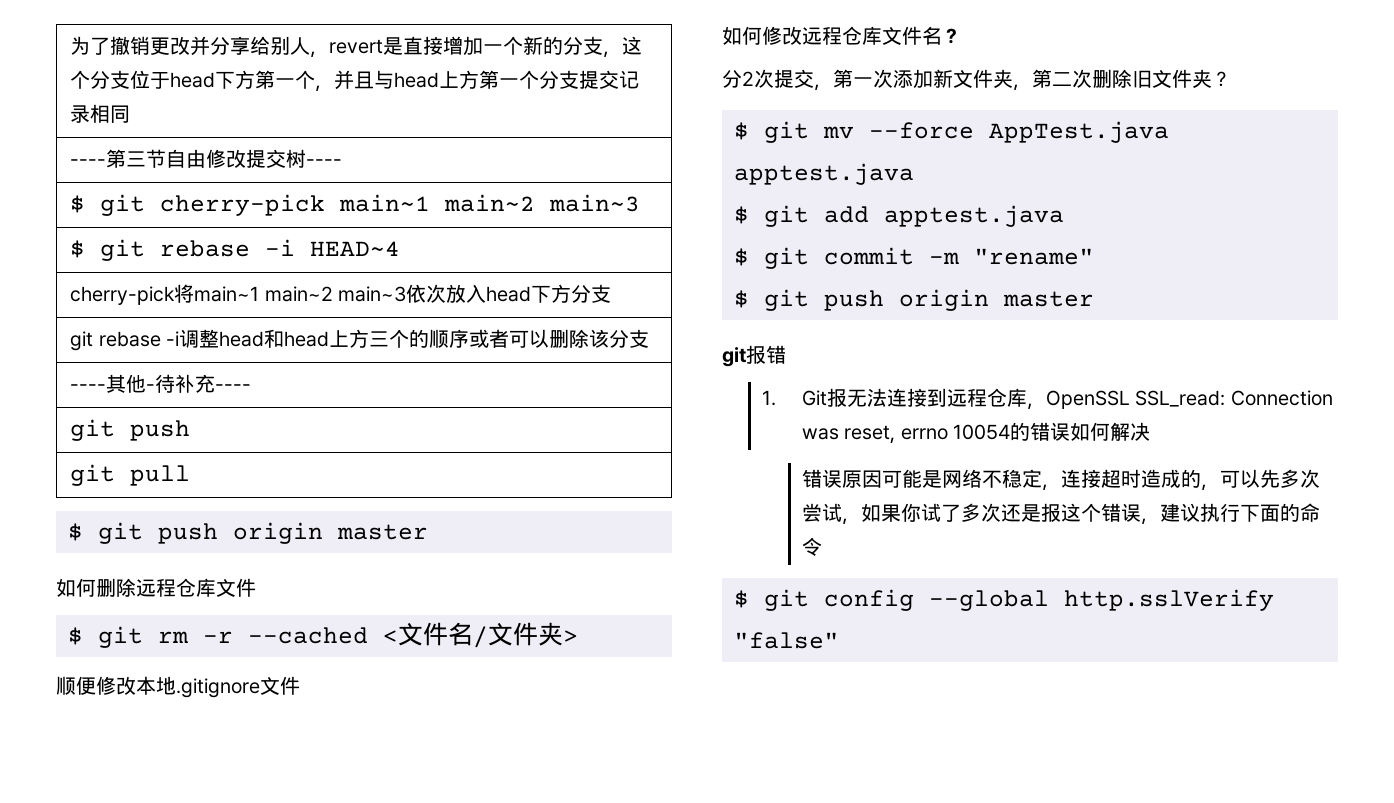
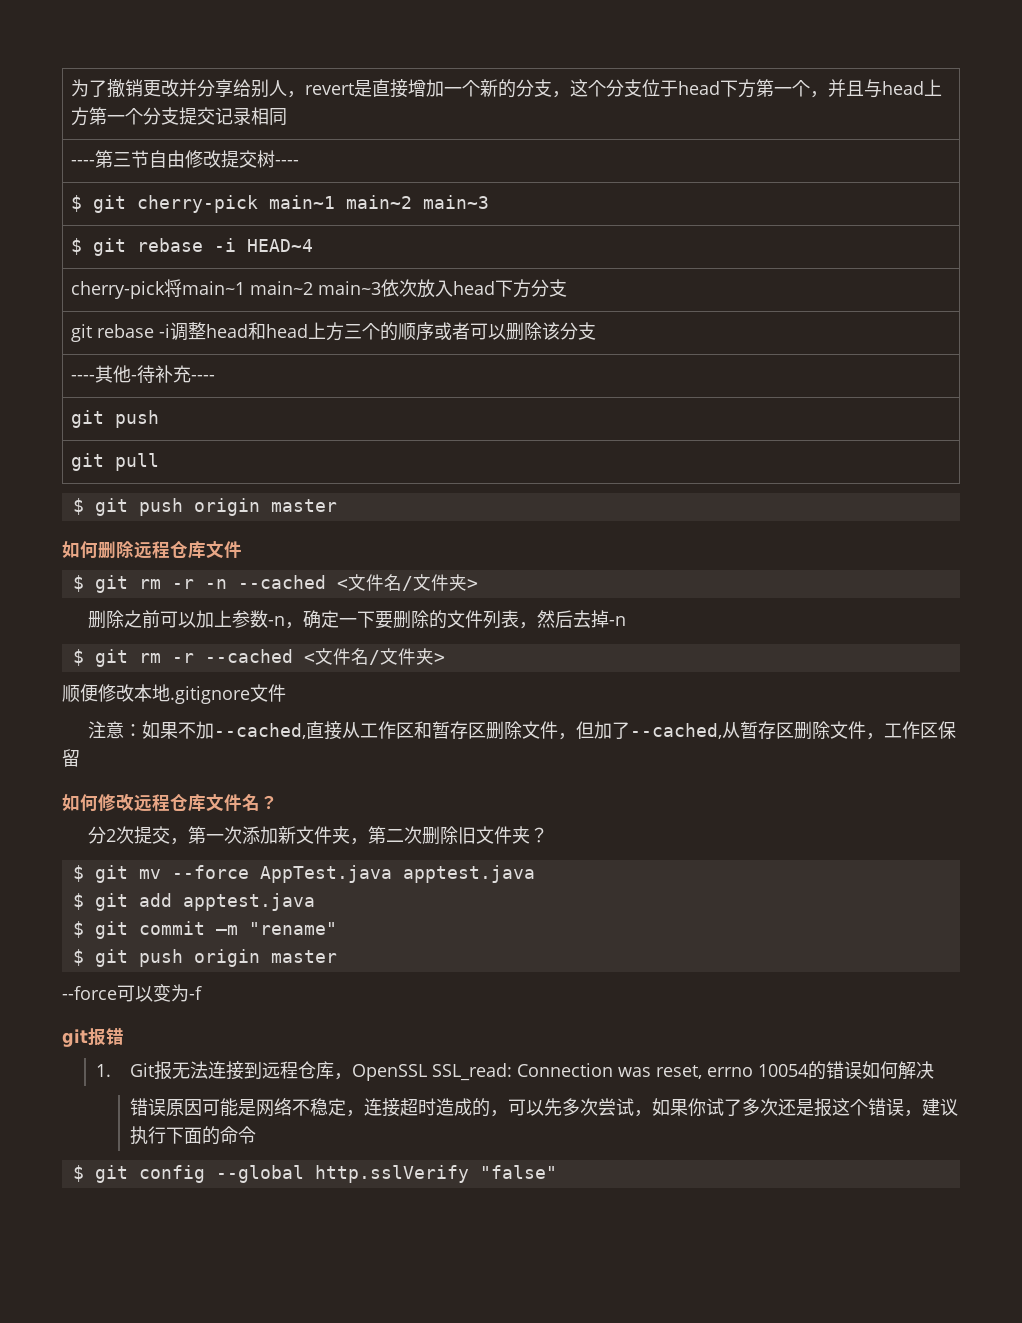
+ $ git rm -r -n --cached <文件名/文件夹>
+ 删除之前可以加上参数-n，确定一下要删除的文件列表，然后去掉-n
+ 注意：如果不加--cached,直接从工作区和暂存区删除文件，但加了--cached,从暂存区删除文件，工作区保留
+ --force可以变为-f

